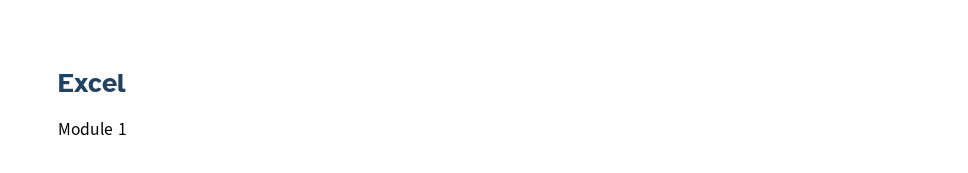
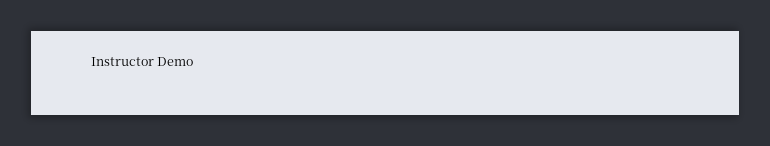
- Excel
- Module 1
+ Instructor Demo

